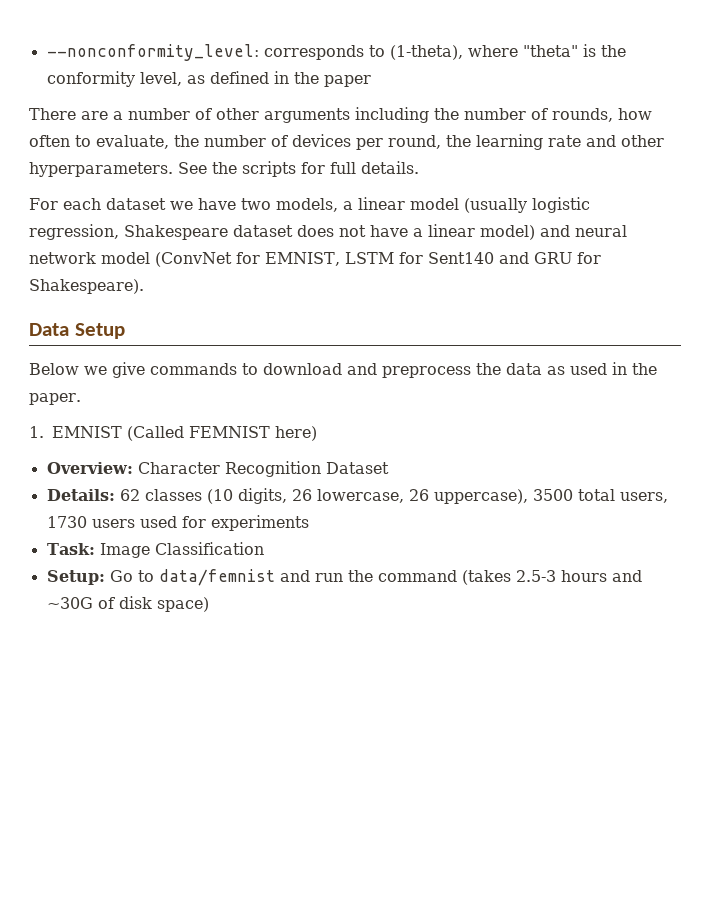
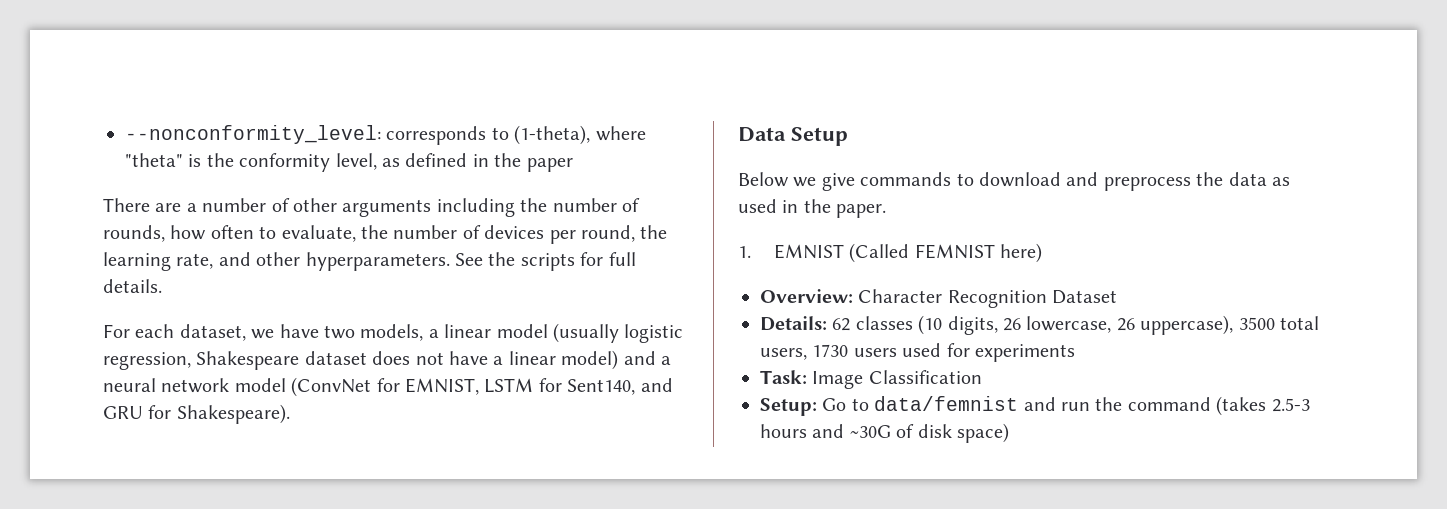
- There are a number of other arguments including the number of rounds, how often to evaluate, the number of devices per round, the learning rate and other hyperparameters.
+ There are a number of other arguments including the number of rounds, how often to evaluate, the number of devices per round, the learning rate, and other hyperparameters.
- For each dataset we have two models, a linear model (usually logistic regression, Shakespeare dataset does not have a linear model) and neural network model (ConvNet for EMNIST, LSTM for Sent140 and GRU for Shakespeare).
+ For each dataset, we have two models, a linear model (usually logistic regression, Shakespeare dataset does not have a linear model) and a neural network model (ConvNet for EMNIST, LSTM for Sent140, and GRU for Shakespeare).

